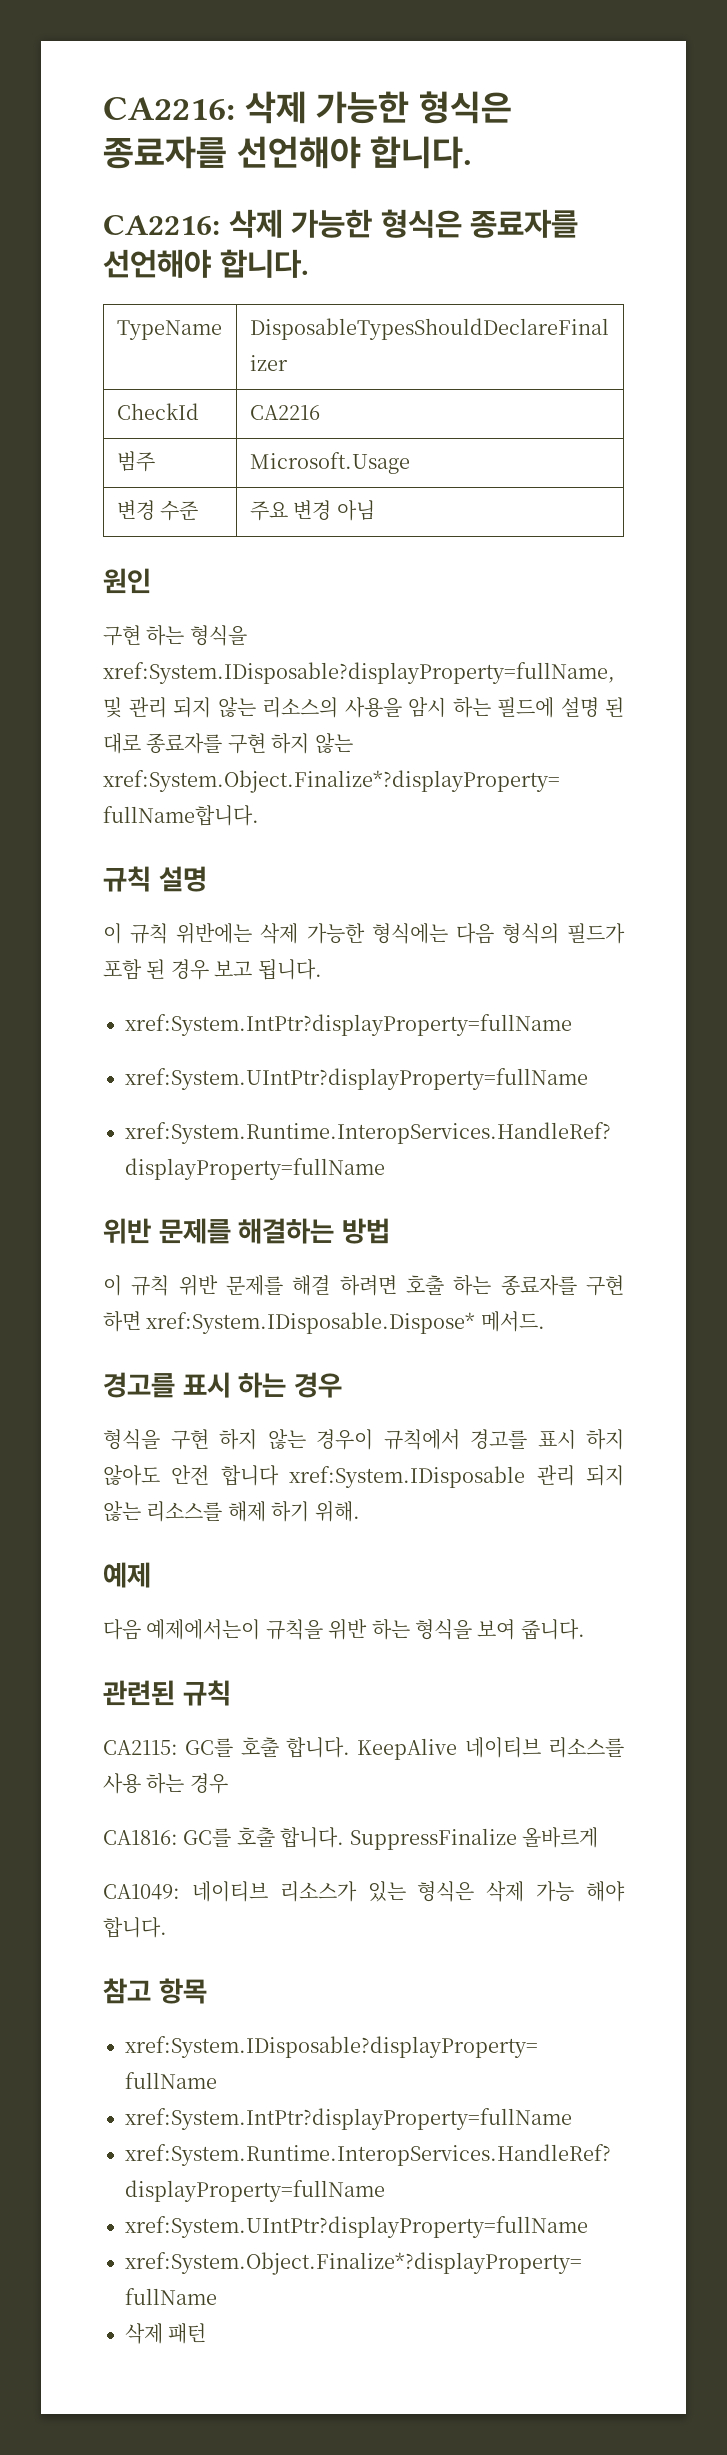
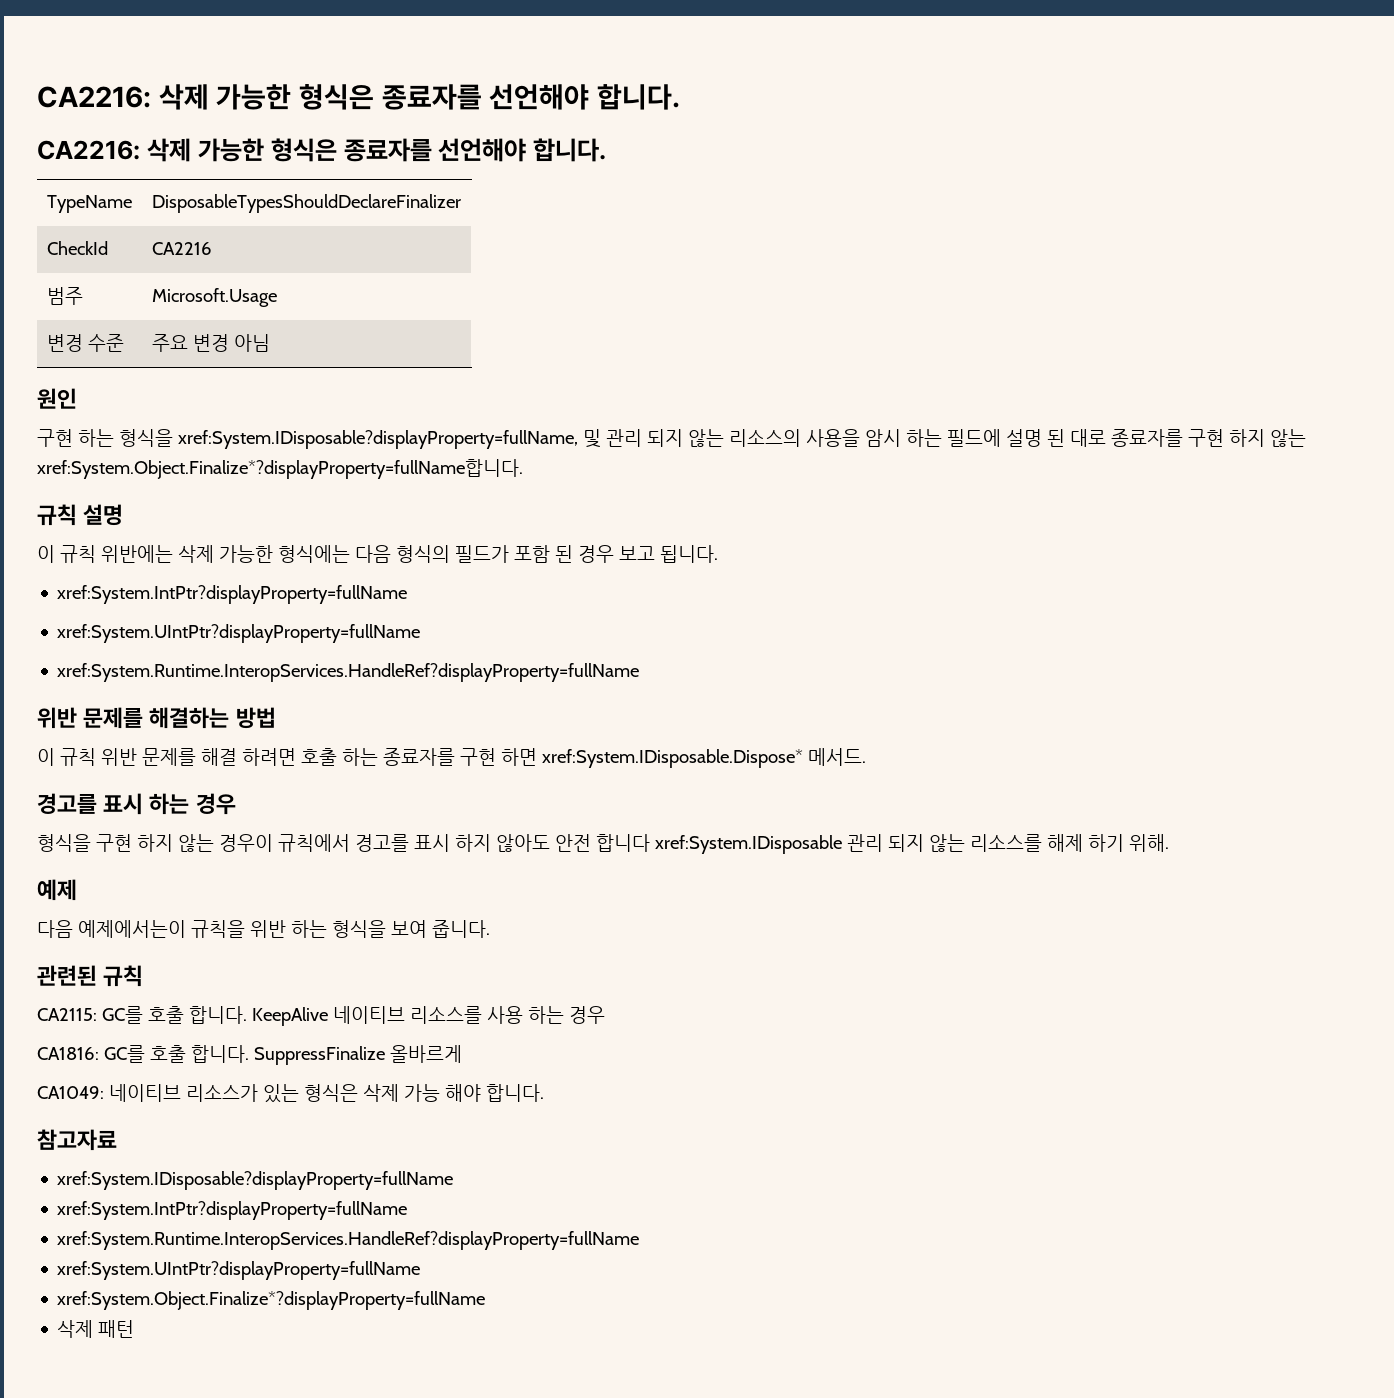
- 참고 항목
+ 참고자료

